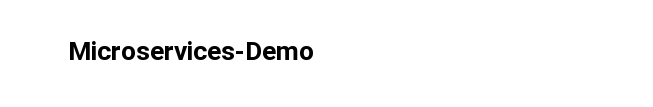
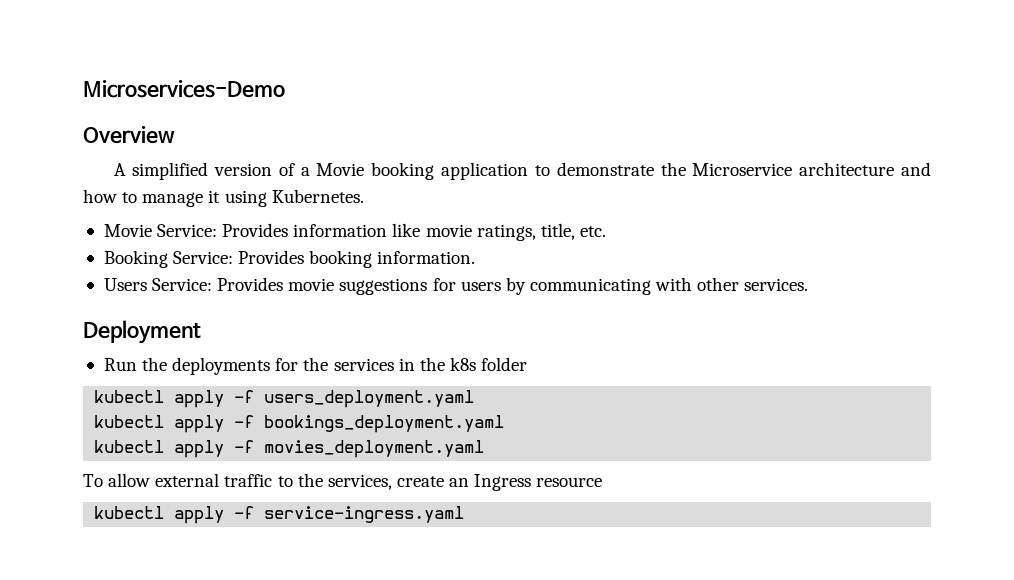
+ Overview
+ A simplified version of a Movie booking application to demonstrate the Microservice architecture and how to manage it using Kubernetes.
+ Movie Service: Provides information like movie ratings, title, etc.
+ Booking Service: Provides booking information.
+ Users Service: Provides movie suggestions for users by communicating with other services.
+ Deployment
+ Run the deployments for the services in the k8s folder
+ kubectl apply -f users_deployment.yaml
+ kubectl apply -f bookings_deployment.yaml
+ kubectl apply -f movies_deployment.yaml
+ To allow external traffic to the services, create an Ingress resource
+ kubectl apply -f service-ingress.yaml

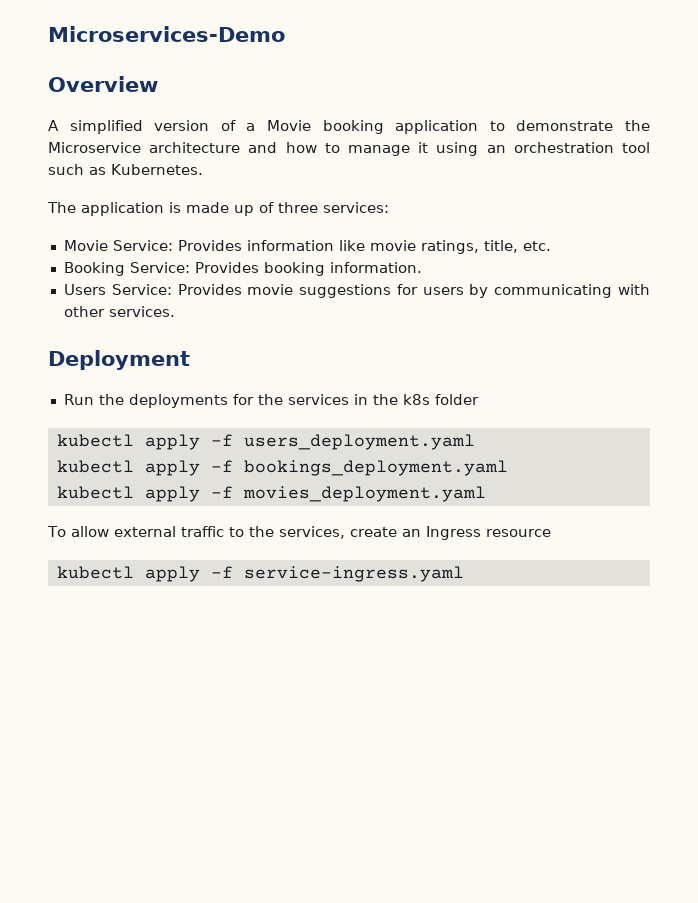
- A simplified version of a Movie booking application to demonstrate the Microservice architecture and how to manage it using Kubernetes.
+ A simplified version of a Movie booking application to demonstrate the Microservice architecture and how to manage it using an orchestration tool such as Kubernetes.
+ The application is made up of three services:

